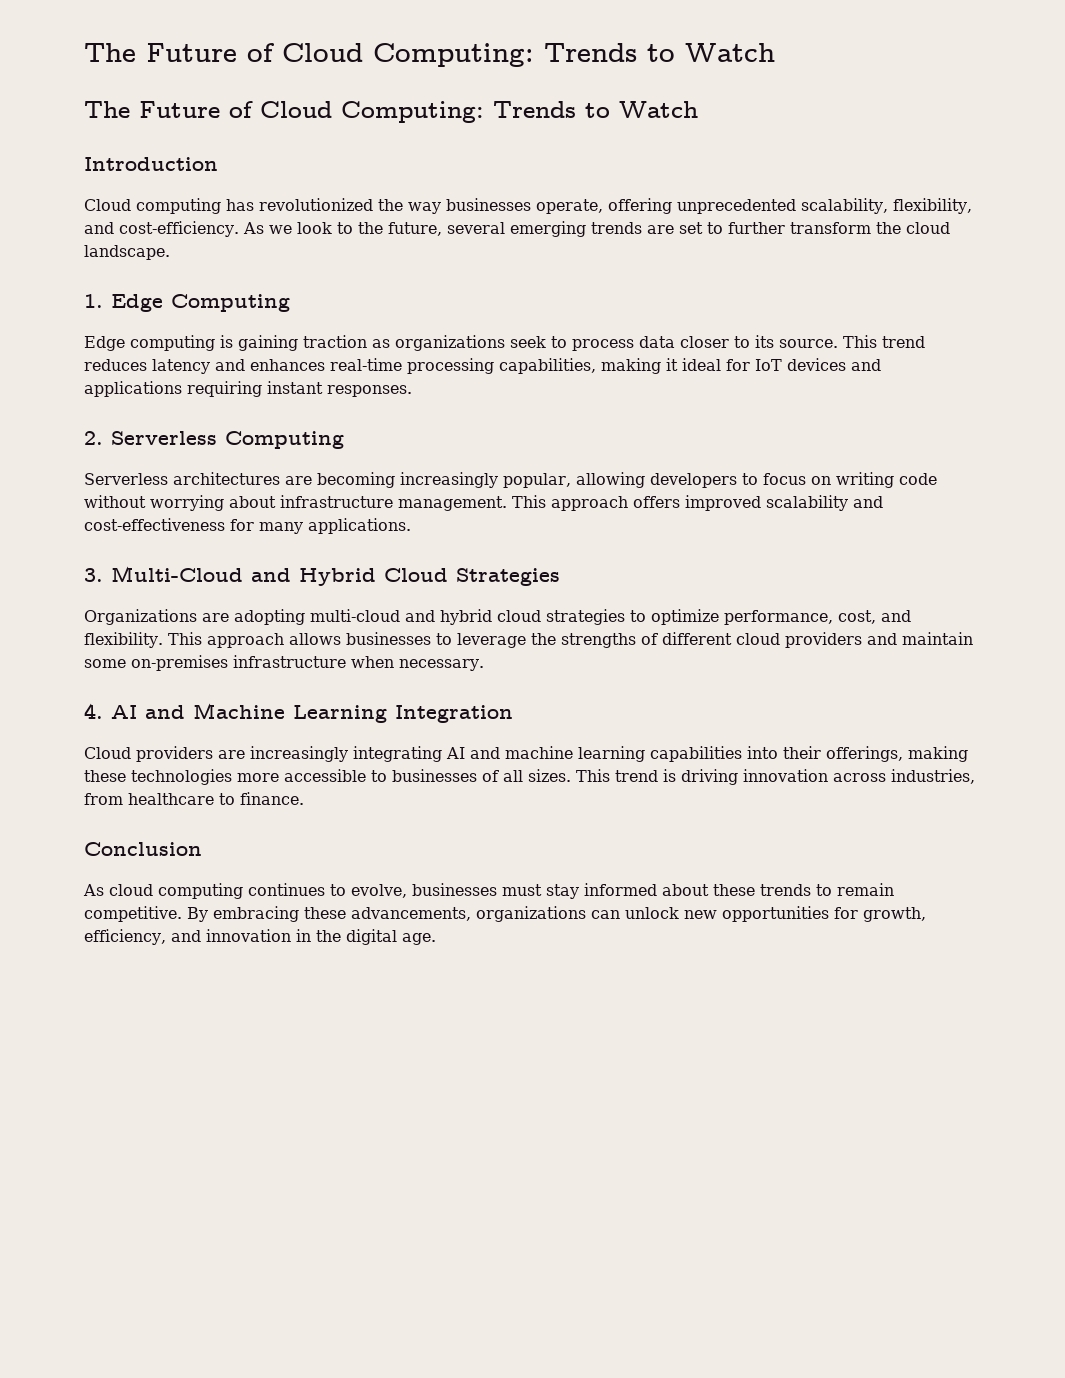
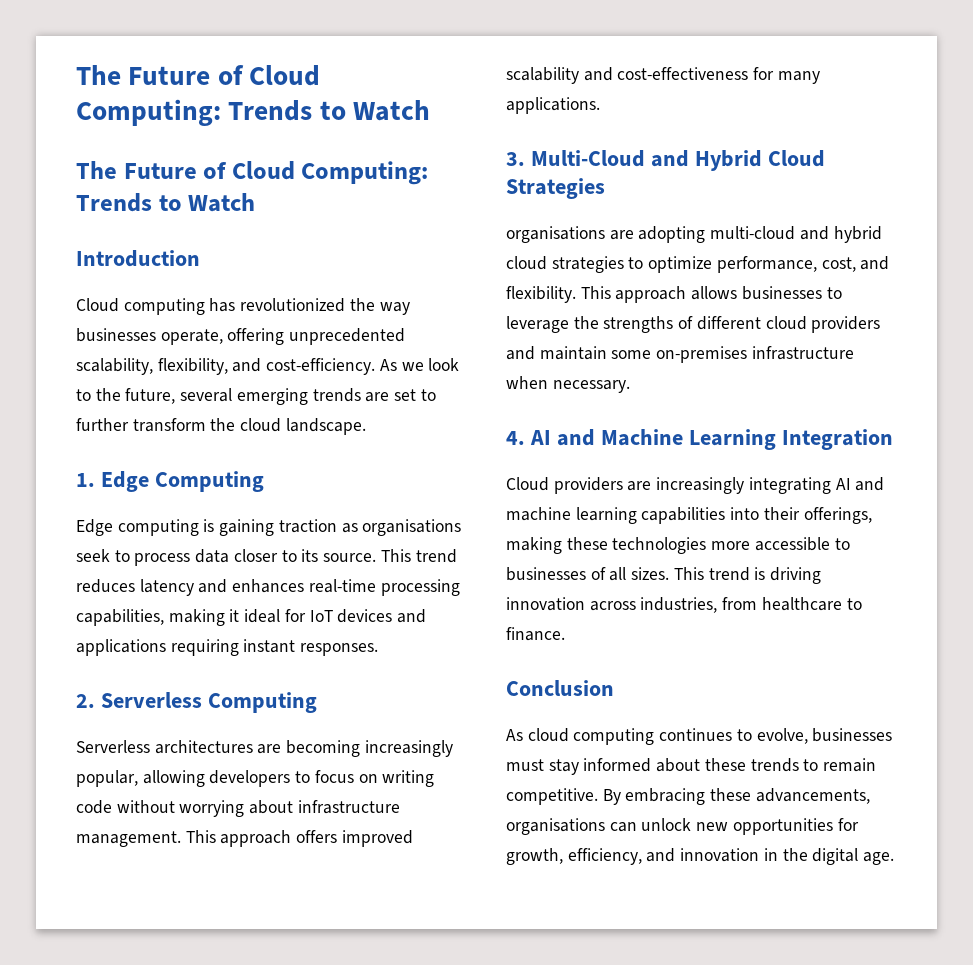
- Edge computing is gaining traction as organizations seek to process data closer to its source.
+ Edge computing is gaining traction as organisations seek to process data closer to its source.
- Organizations are adopting multi-cloud and hybrid cloud strategies to optimize performance, cost, and flexibility.
+ organisations are adopting multi-cloud and hybrid cloud strategies to optimize performance, cost, and flexibility.
- By embracing these advancements, organizations can unlock new opportunities for growth, efficiency, and innovation in the digital age.
+ By embracing these advancements, organisations can unlock new opportunities for growth, efficiency, and innovation in the digital age.

